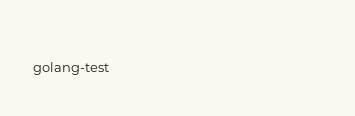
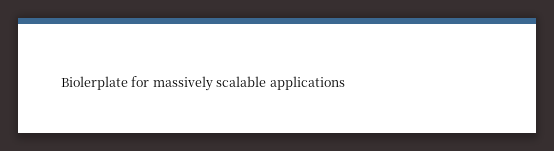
- golang-test
+ Biolerplate for massively scalable applications

